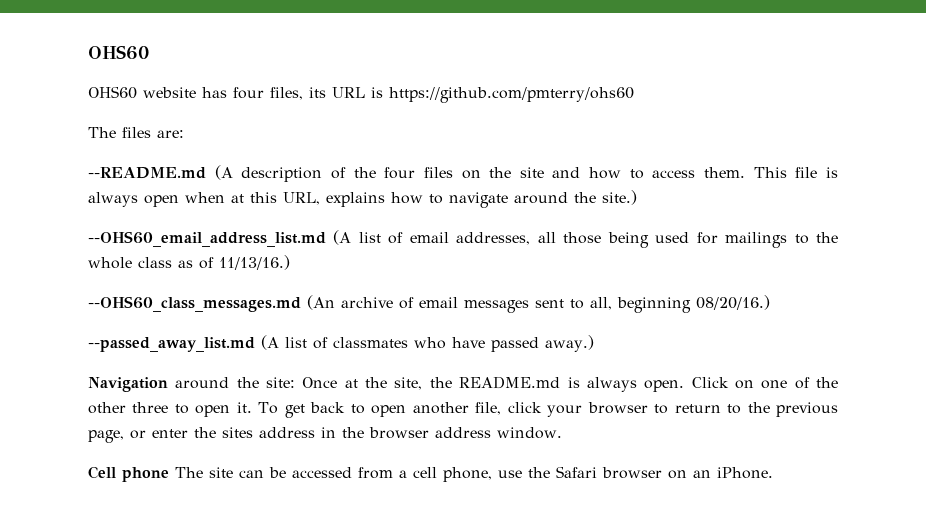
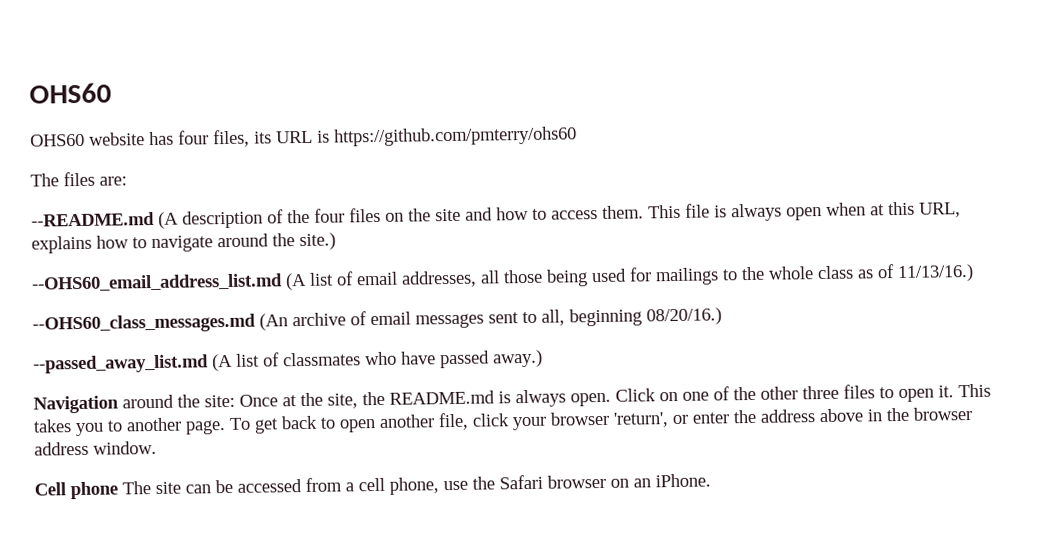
- Click on one of the other three to open it.
+ Click on one of the other three files to open it.
+ This takes you to another page.
- To get back to open another file, click your browser to return to the previous page, or enter the sites address in the browser address window.
+ To get back to open another file, click your browser 'return', or enter the address above in the browser address window.

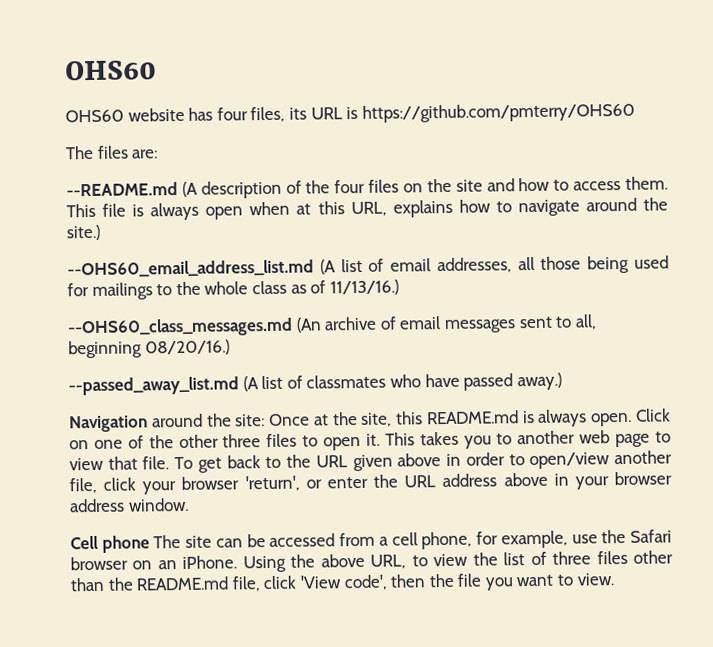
- OHS60 website has four files, its URL is https://github.com/pmterry/ohs60
+ OHS60 website has four files, its URL is https://github.com/pmterry/OHS60
- Navigation around the site: Once at the site, the README.md is always open.
+ Navigation around the site: Once at the site, this README.md is always open.
- This takes you to another page. To get back to open another file, click your browser 'return', or enter the address above in the browser address window.
+ This takes you to another web page to view that file. To get back to the URL given above in order to open/view another file, click your browser 'return', or enter the URL address above in your browser address window.
- Cell phone The site can be accessed from a cell phone, use the Safari browser on an iPhone.
+ Cell phone The site can be accessed from a cell phone, for example, use the Safari browser on an iPhone.
+ Using the above URL, to view the list of three files other than the README.md file, click 'View code', then the file you want to view.

